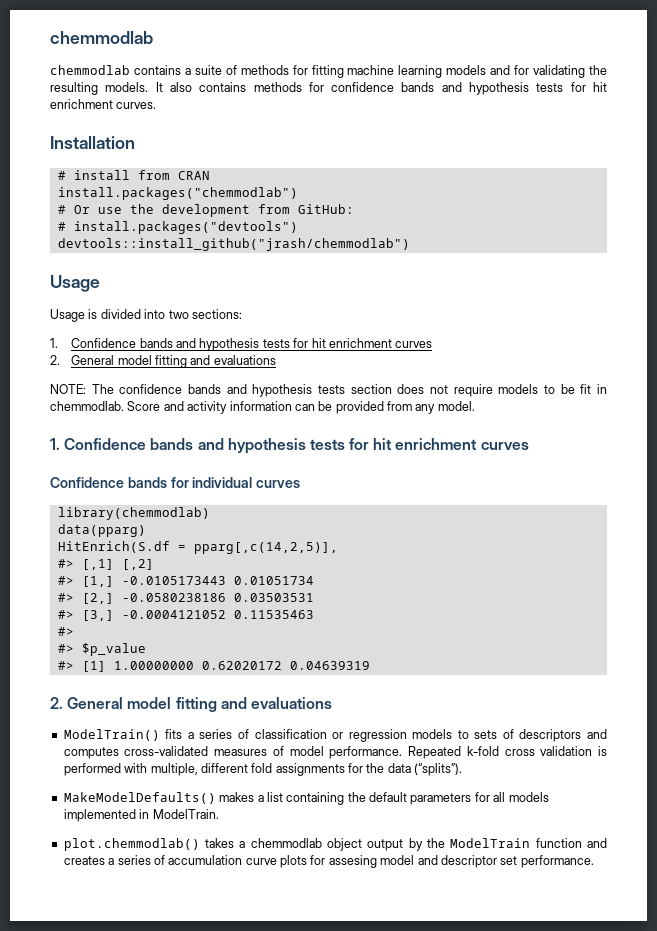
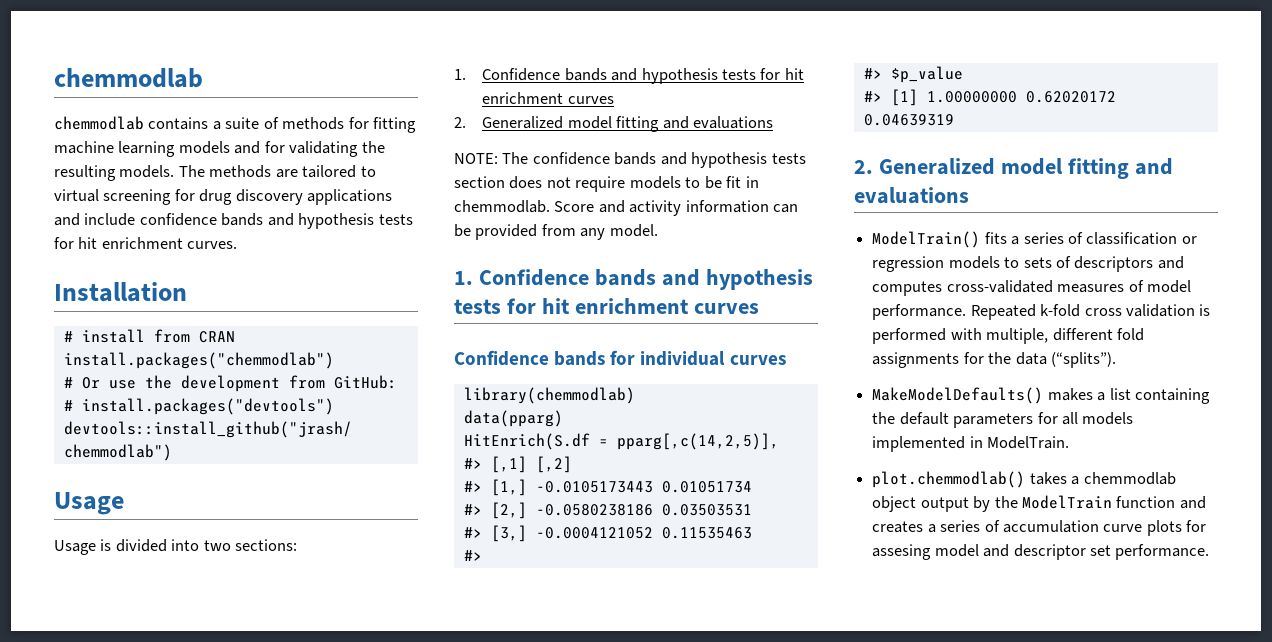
- It also contains methods for confidence bands and hypothesis tests for hit enrichment curves.
+ The methods are tailored to virtual screening for drug discovery applications and include confidence bands and hypothesis tests for hit enrichment curves.
  Usage is divided into two sections:
  1. Confidence bands and hypothesis tests for hit enrichment curves
- 2. General model fitting and evaluations
+ 2. Generalized model fitting and evaluations
  #> [1] 1.00000000 0.62020172 0.04639319
- 2. General model fitting and evaluations
+ 2. Generalized model fitting and evaluations

